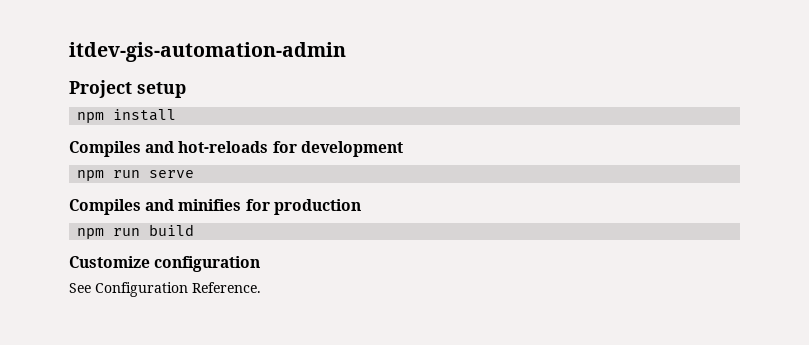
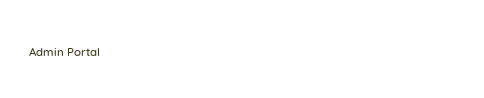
- itdev-gis-automation-admin
- Project setup
- npm install
- Compiles and hot-reloads for development
- npm run serve
- Compiles and minifies for production
- npm run build
- Customize configuration
- See Configuration Reference.
+ Admin Portal

